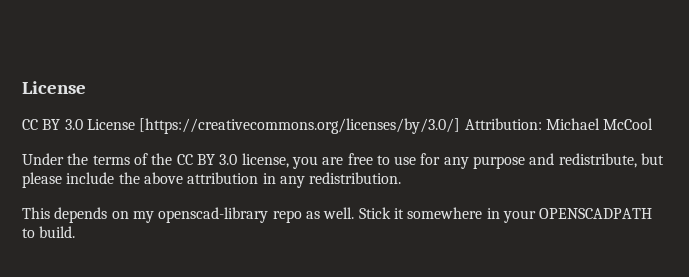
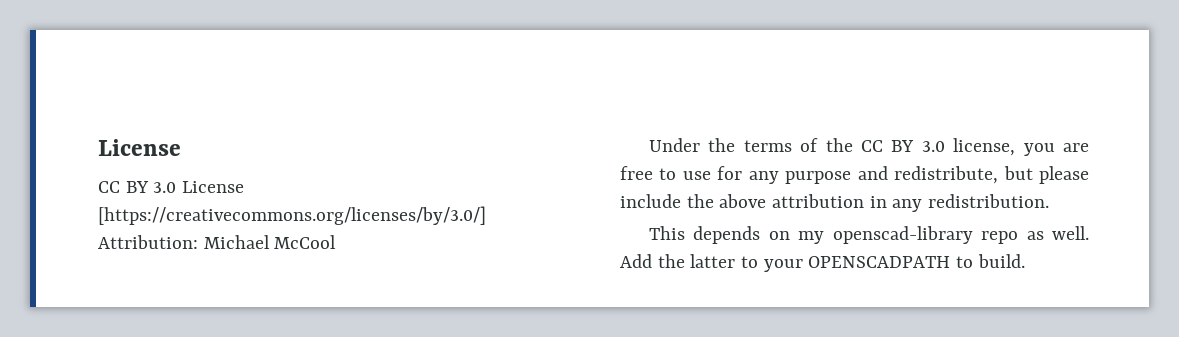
- Stick it somewhere in your OPENSCADPATH to build.
+ Add the latter to your OPENSCADPATH to build.

